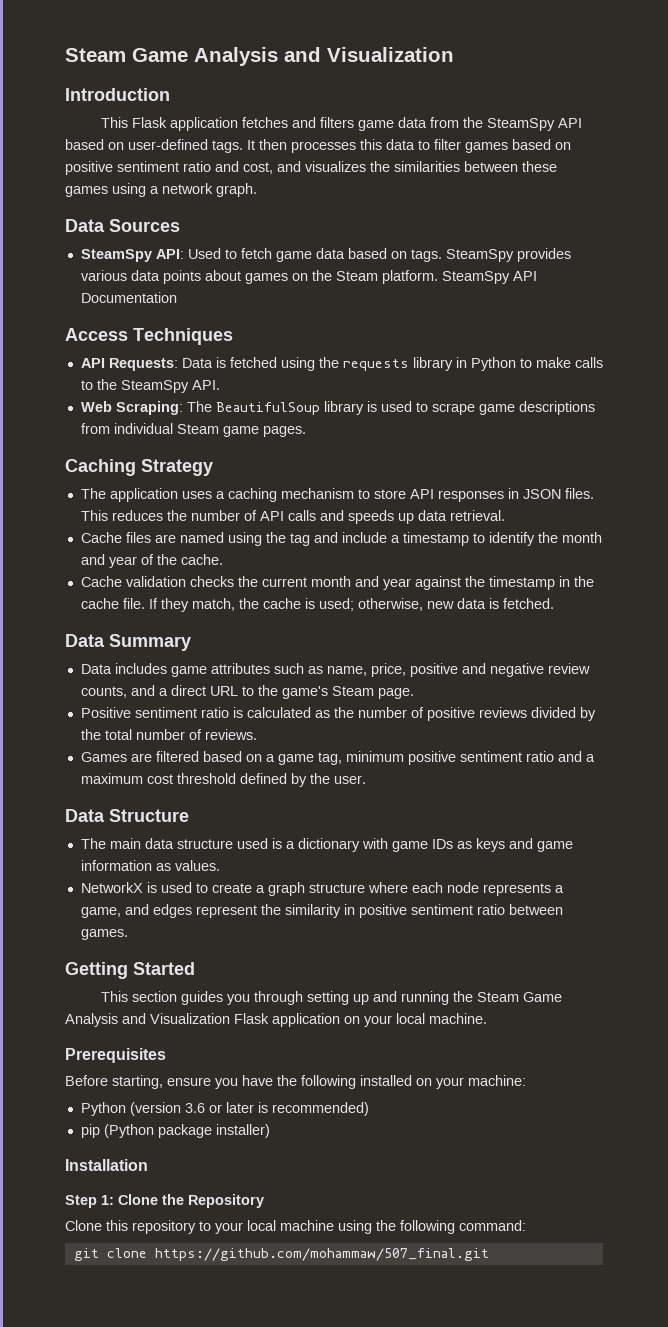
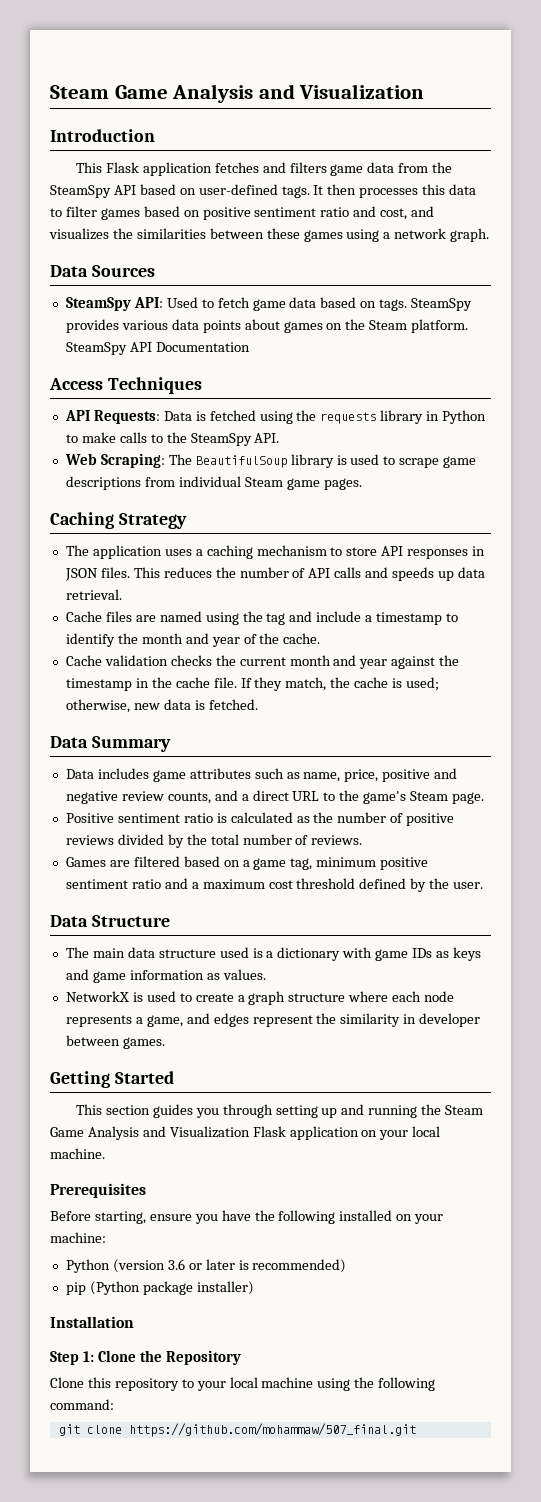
- NetworkX is used to create a graph structure where each node represents a game, and edges represent the similarity in positive sentiment ratio between games.
+ NetworkX is used to create a graph structure where each node represents a game, and edges represent the similarity in developer between games.

